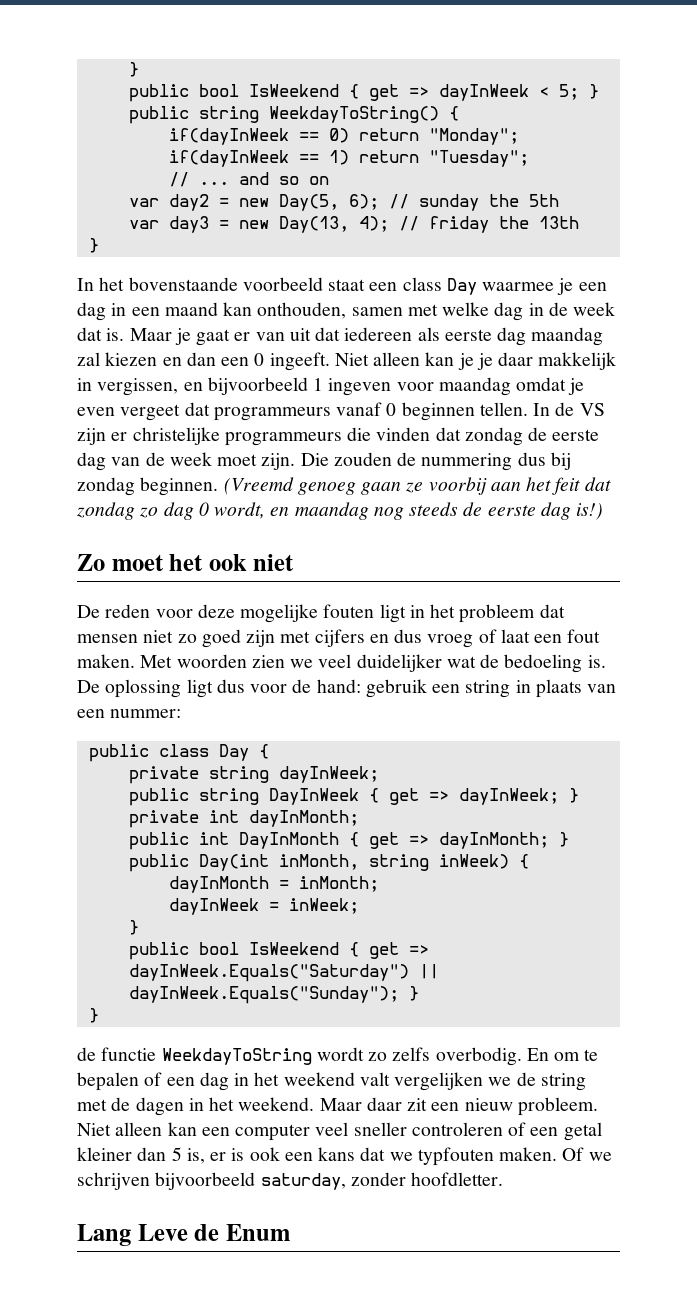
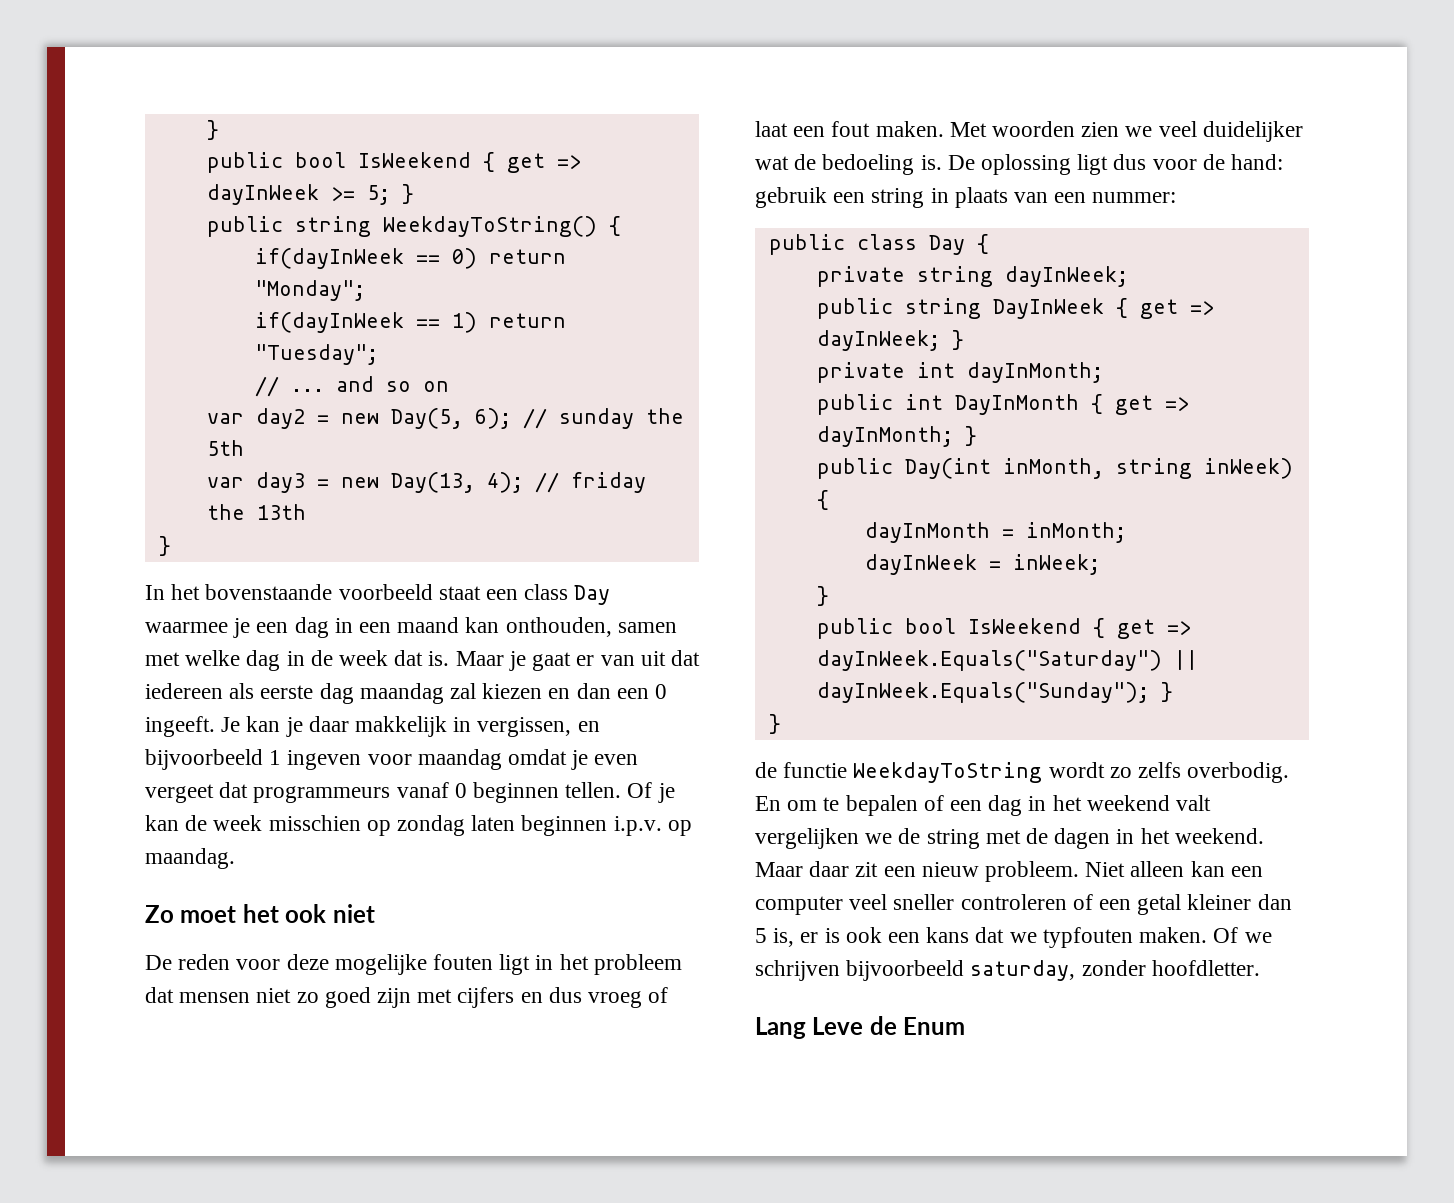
- public bool IsWeekend { get => dayInWeek < 5; }
+ public bool IsWeekend { get => dayInWeek >= 5; }
- Niet alleen kan je je daar makkelijk in vergissen, en bijvoorbeeld 1 ingeven voor maandag omdat je even vergeet dat programmeurs vanaf 0 beginnen tellen.
+ Je kan je daar makkelijk in vergissen, en bijvoorbeeld 1 ingeven voor maandag omdat je even vergeet dat programmeurs vanaf 0 beginnen tellen.
- In de VS zijn er christelijke programmeurs die vinden dat zondag de eerste dag van de week moet zijn. Die zouden de nummering dus bij zondag beginnen. (Vreemd genoeg gaan ze voorbij aan het feit dat zondag zo dag 0 wordt, en maandag nog steeds de eerste dag is!)
+ Of je kan de week misschien op zondag laten beginnen i.p.v. op maandag.

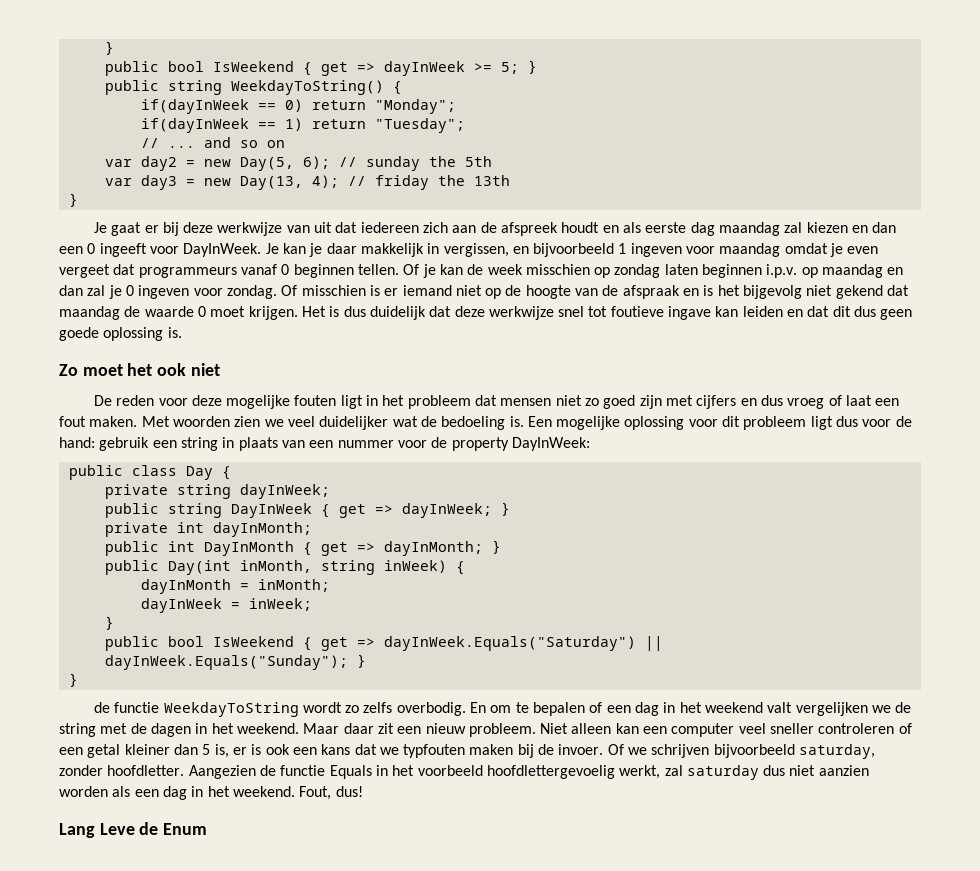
- In het bovenstaande voorbeeld staat een class Day waarmee je een dag in een maand kan onthouden, samen met welke dag in de week dat is. Maar je gaat er van uit dat iedereen als eerste dag maandag zal kiezen en dan een 0 ingeeft.
+ Je gaat er bij deze werkwijze van uit dat iedereen zich aan de afspreek houdt en als eerste dag maandag zal kiezen en dan een 0 ingeeft voor DayInWeek.
- Of je kan de week misschien op zondag laten beginnen i.p.v. op maandag.
+ Of je kan de week misschien op zondag laten beginnen i.p.v. op maandag en dan zal je 0 ingeven voor zondag. Of misschien is er iemand niet op de hoogte van de afspraak en is het bijgevolg niet gekend dat maandag de waarde 0 moet krijgen. Het is dus duidelijk dat deze werkwijze snel tot foutieve ingave kan leiden en dat dit dus geen goede oplossing is.
- De oplossing ligt dus voor de hand: gebruik een string in plaats van een nummer:
+ Een mogelijke oplossing voor dit probleem ligt dus voor de hand: gebruik een string in plaats van een nummer voor de property DayInWeek:
- Niet alleen kan een computer veel sneller controleren of een getal kleiner dan 5 is, er is ook een kans dat we typfouten maken.
+ Niet alleen kan een computer veel sneller controleren of een getal kleiner dan 5 is, er is ook een kans dat we typfouten maken bij de invoer.
+ Aangezien de functie Equals in het voorbeeld hoofdlettergevoelig werkt, zal saturday dus niet aanzien worden als een dag in het weekend. Fout, dus!

